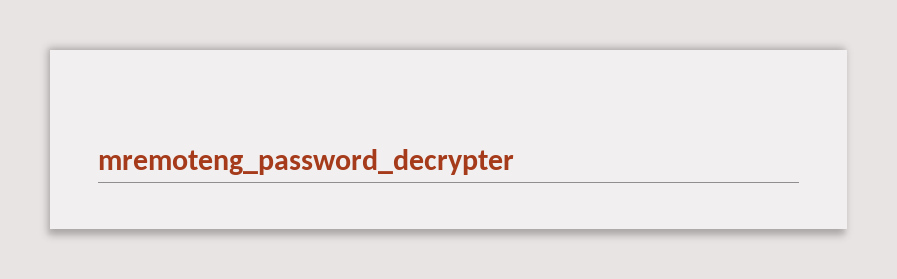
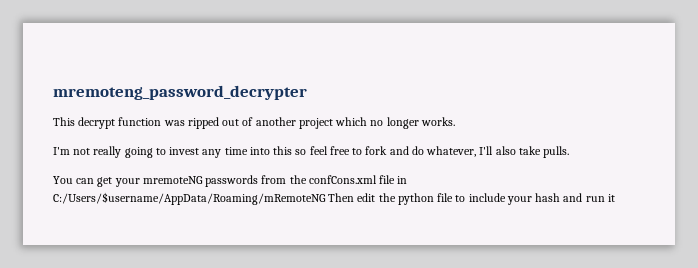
+ This decrypt function was ripped out of another project which no longer works.
+ I'm not really going to invest any time into this so feel free to fork and do whatever, I'll also take pulls.
+ You can get your mremoteNG passwords from the confCons.xml file in C:/Users/$username/AppData/Roaming/mRemoteNG Then edit the python file to include your hash and run it

